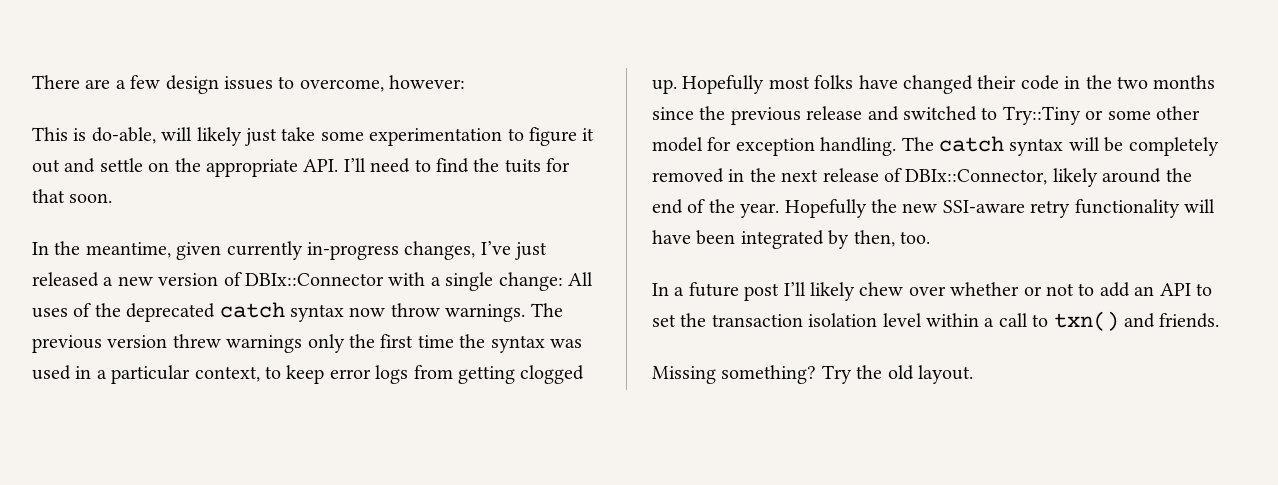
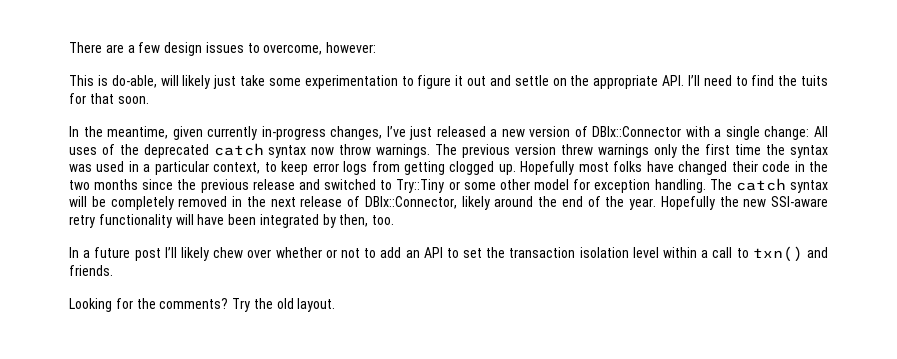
- Missing something?
+ Looking for the comments?

